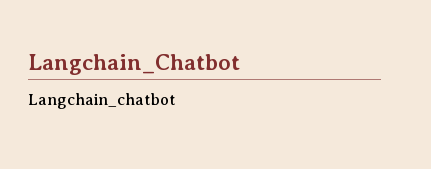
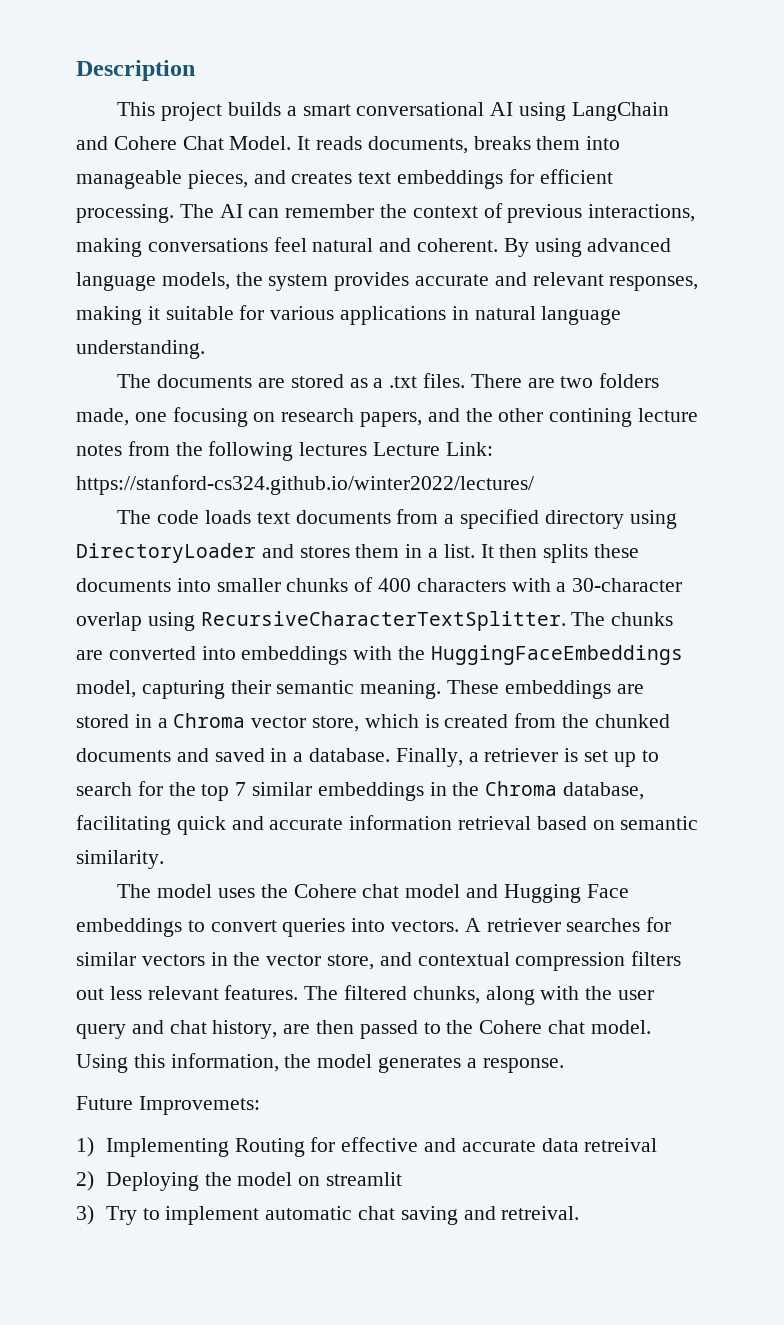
- Langchain_Chatbot
- Langchain_chatbot
+ Description
+ This project builds a smart conversational AI using LangChain and Cohere Chat Model. It reads documents, breaks them into manageable pieces, and creates text embeddings for efficient processing. The AI can remember the context of previous interactions, making conversations feel natural and coherent. By using advanced language models, the system provides accurate and relevant responses, making it suitable for various applications in natural language understanding.
+ The documents are stored as a .txt files. There are two folders made, one focusing on research papers, and the other contining lecture notes from the following lectures Lecture Link: https://stanford-cs324.github.io/winter2022/lectures/
+ The code loads text documents from a specified directory using DirectoryLoader and stores them in a list. It then splits these documents into smaller chunks of 400 characters with a 30-character overlap using RecursiveCharacterTextSplitter. The chunks are converted into embeddings with the HuggingFaceEmbeddings model, capturing their semantic meaning. These embeddings are stored in a Chroma vector store, which is created from the chunked documents and saved in a database. Finally, a retriever is set up to search for the top 7 similar embeddings in the Chroma database, facilitating quick and accurate information retrieval based on semantic similarity.
+ The model uses the Cohere chat model and Hugging Face embeddings to convert queries into vectors. A retriever searches for similar vectors in the vector store, and contextual compression filters out less relevant features. The filtered chunks, along with the user query and chat history, are then passed to the Cohere chat model. Using this information, the model generates a response.
+ Future Improvemets:
+ 1) Implementing Routing for effective and accurate data retreival
+ 2) Deploying the model on streamlit
+ 3) Try to implement automatic chat saving and retreival.

